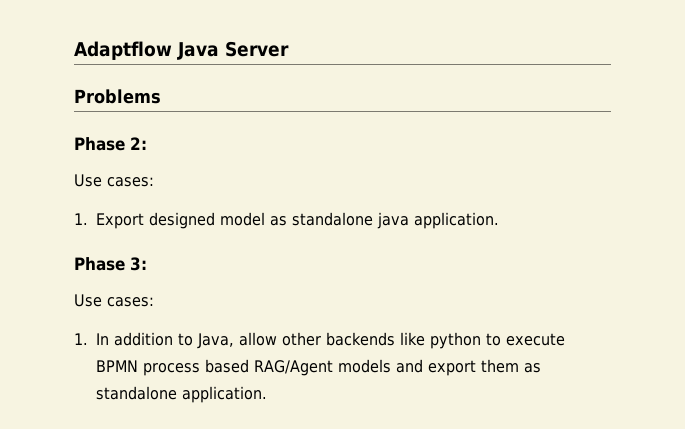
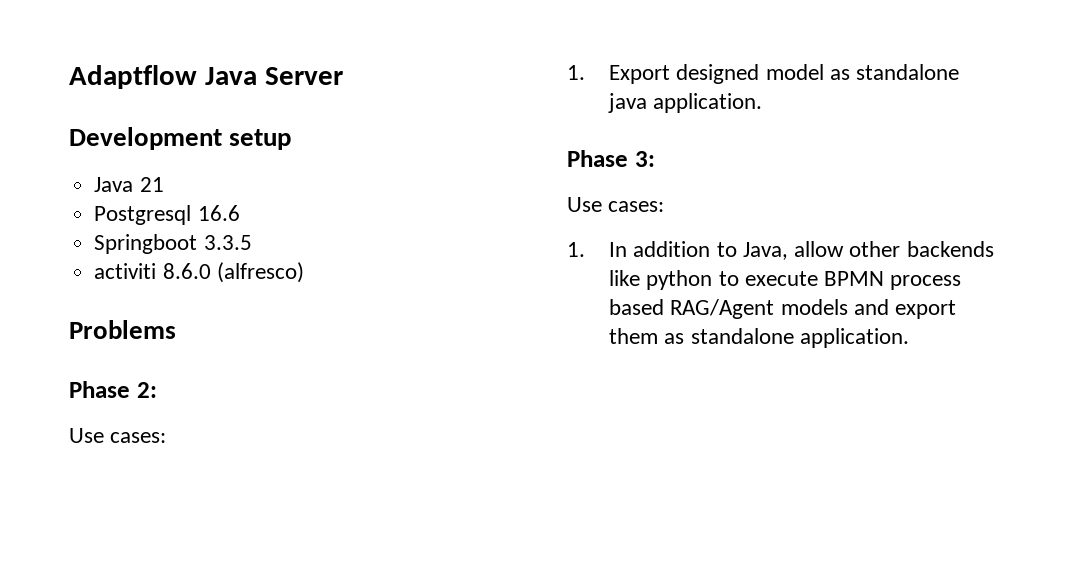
+ Development setup
+ Java 21
+ Postgresql 16.6
+ Springboot 3.3.5
+ activiti 8.6.0 (alfresco)

